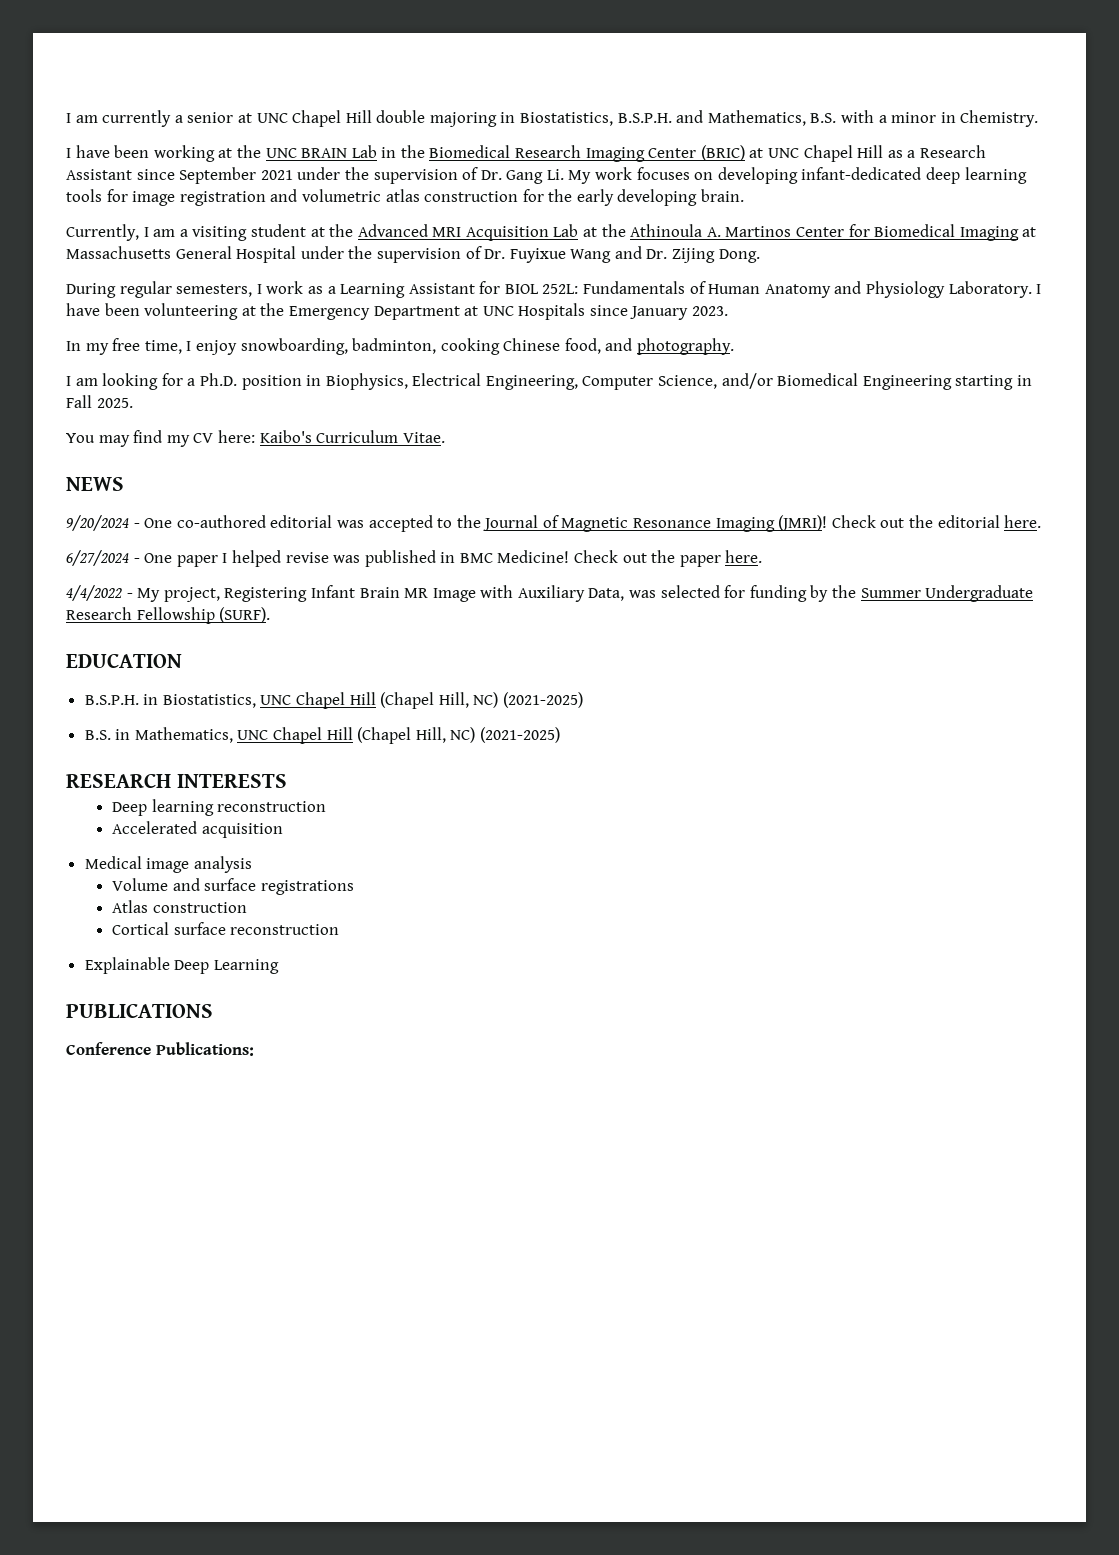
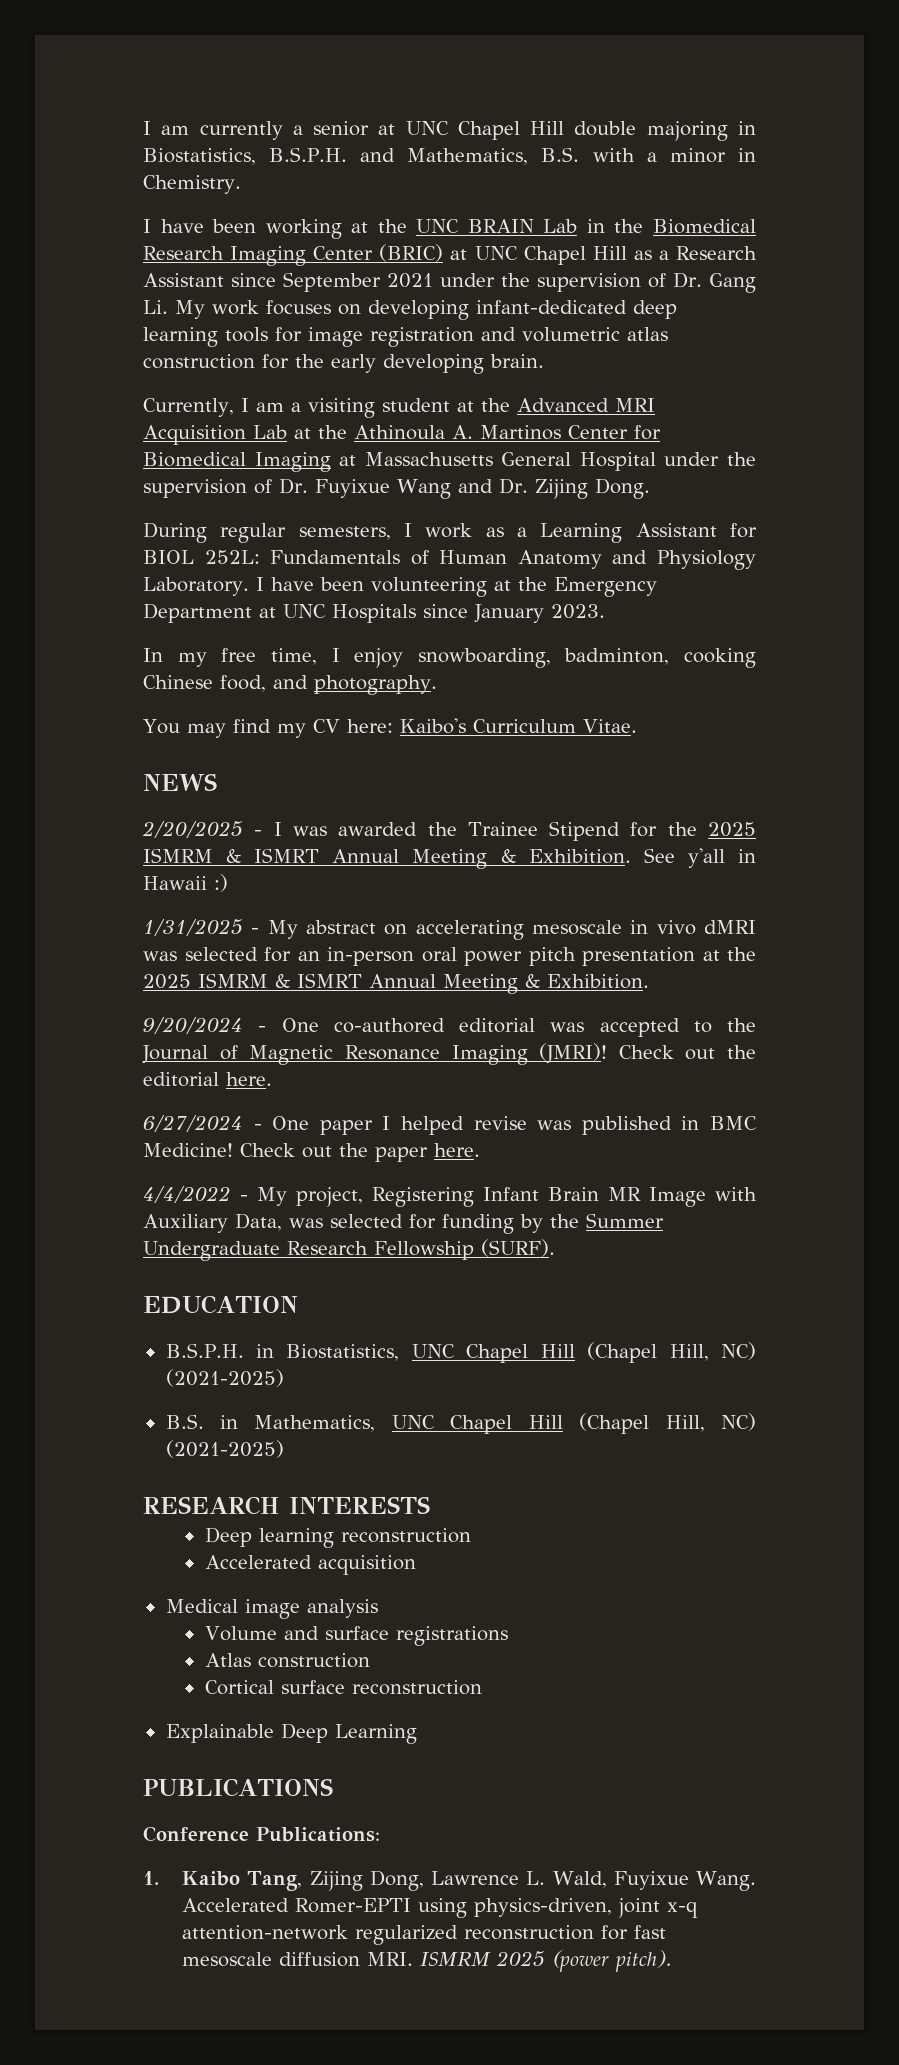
- I am looking for a Ph.D. position in Biophysics, Electrical Engineering, Computer Science, and/or Biomedical Engineering starting in Fall 2025.
+ 2/20/2025 - I was awarded the Trainee Stipend for the 2025 ISMRM & ISMRT Annual Meeting & Exhibition. See y'all in Hawaii :)
+ 1/31/2025 - My abstract on accelerating mesoscale in vivo dMRI was selected for an in-person oral power pitch presentation at the 2025 ISMRM & ISMRT Annual Meeting & Exhibition.
+ 1. Kaibo Tang, Zijing Dong, Lawrence L. Wald, Fuyixue Wang. Accelerated Romer-EPTI using physics-driven, joint x-q attention-network regularized reconstruction for fast mesoscale diffusion MRI. ISMRM 2025 (power pitch).

